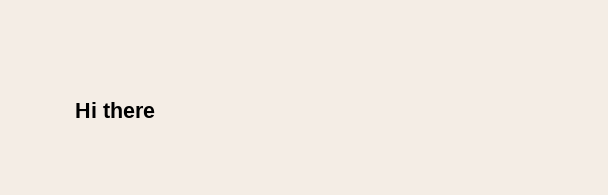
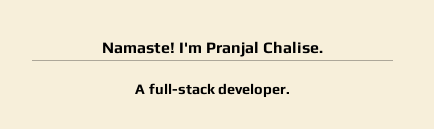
- Hi there
+ Namaste! I'm Pranjal Chalise.
+ A full-stack developer.

